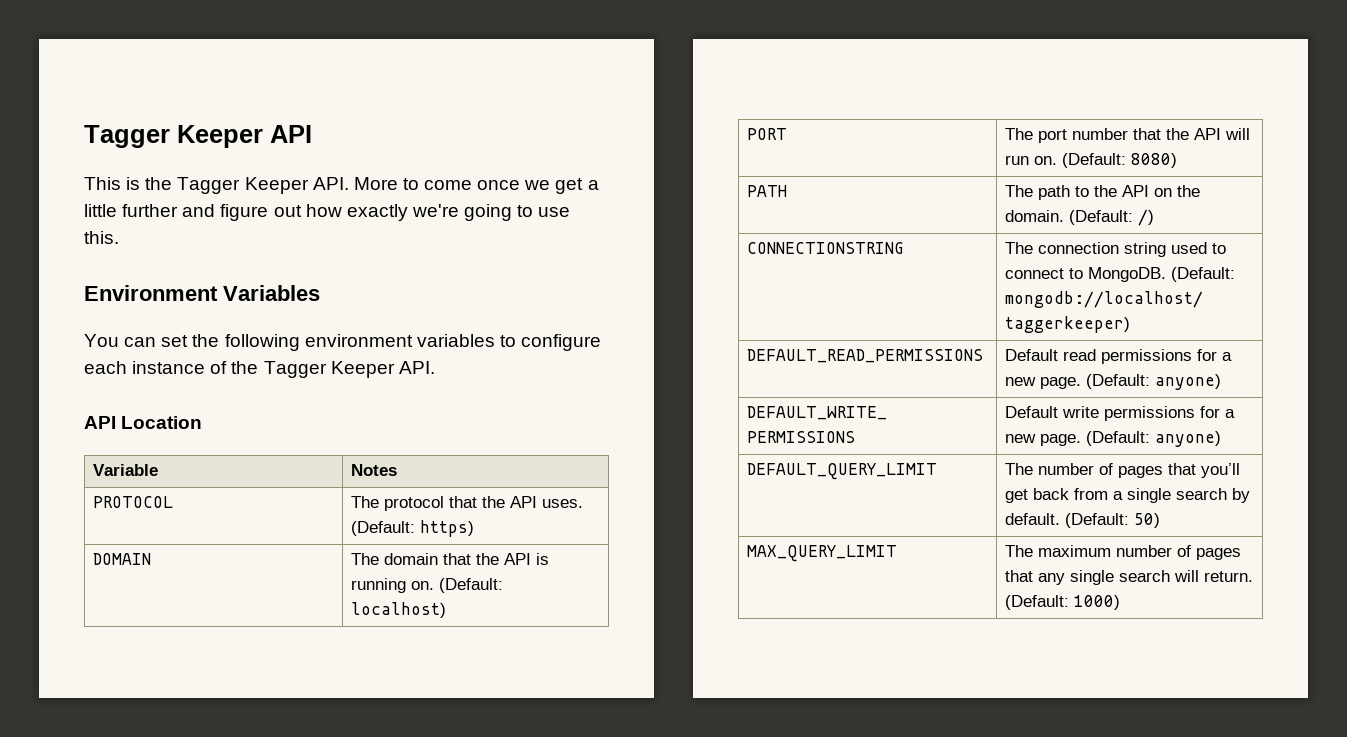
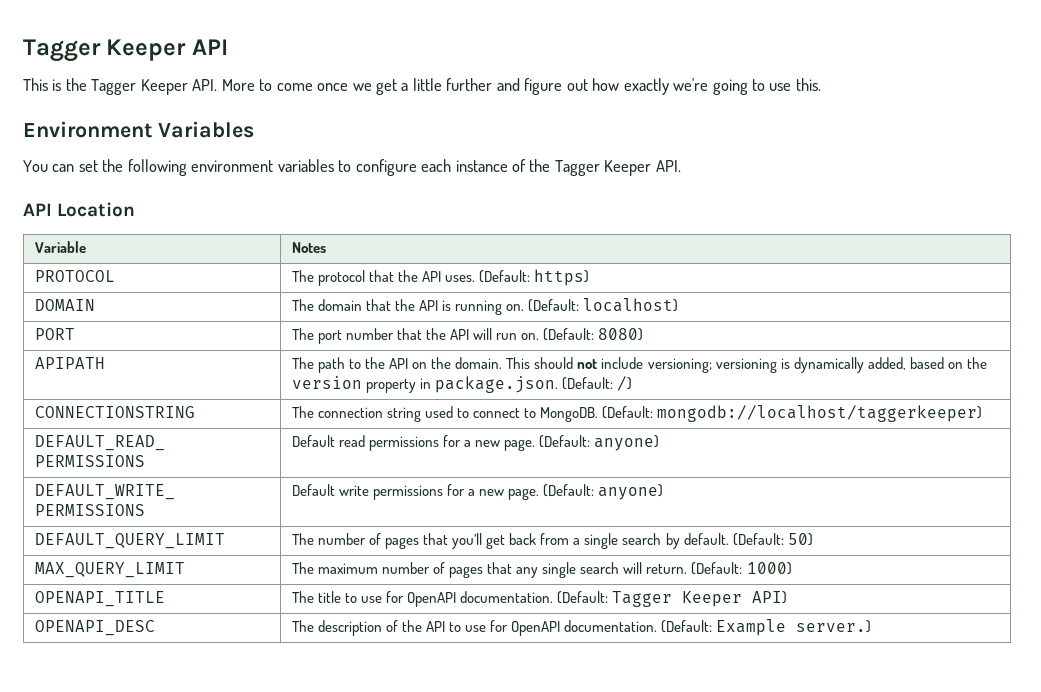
- PATH | The path to the API on the domain. (Default: /)
+ APIPATH | The path to the API on the domain. This should not include versioning; versioning is dynamically added, based on the version property in package.json. (Default: /)
+ OPENAPI_TITLE | The title to use for OpenAPI documentation. (Default: Tagger Keeper API)
+ OPENAPI_DESC | The description of the API to use for OpenAPI documentation. (Default: Example server.)

